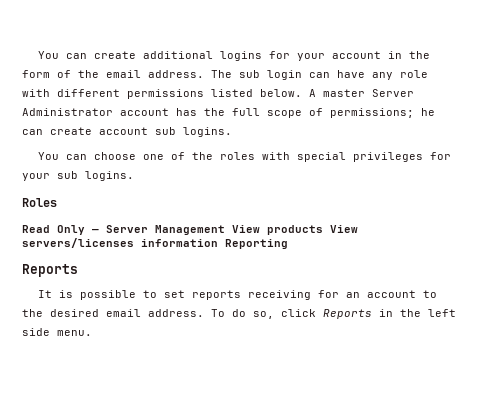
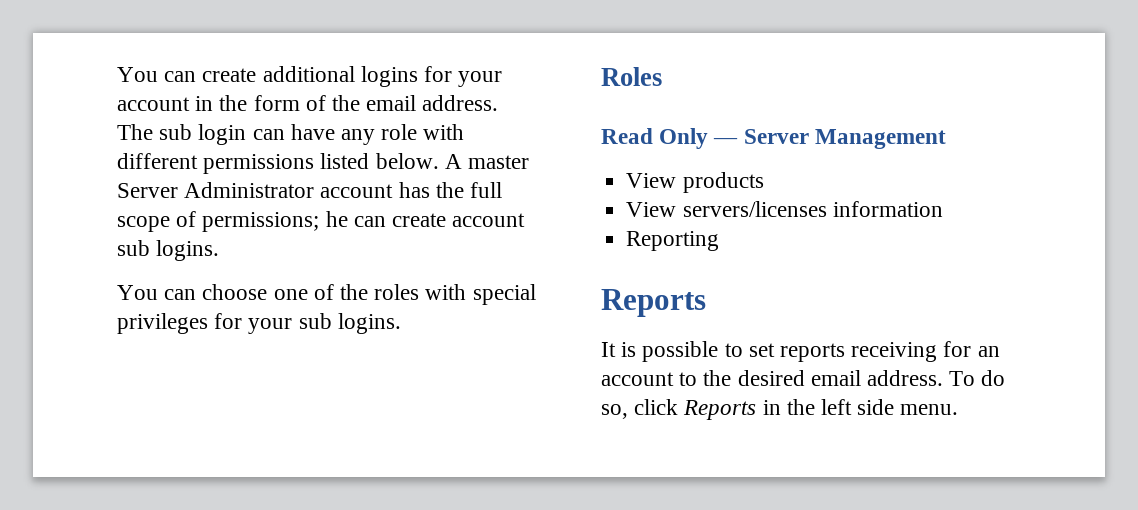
- Read Only — Server Management View products View servers/licenses information Reporting
+ Read Only — Server Management
+ View products
+ View servers/licenses information
+ Reporting

